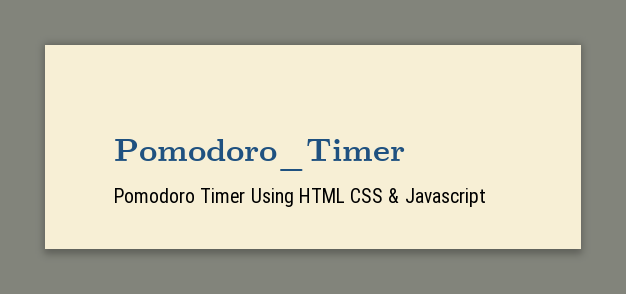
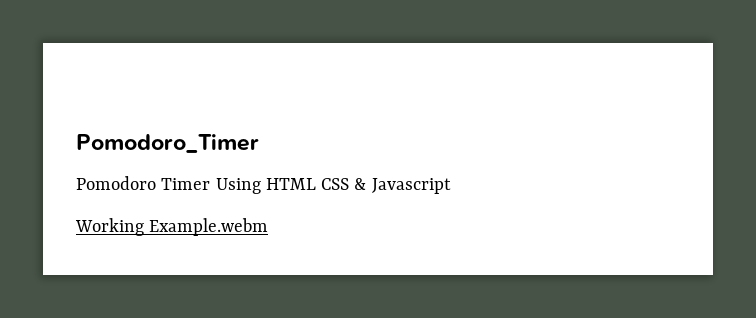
+ Working Example.webm

